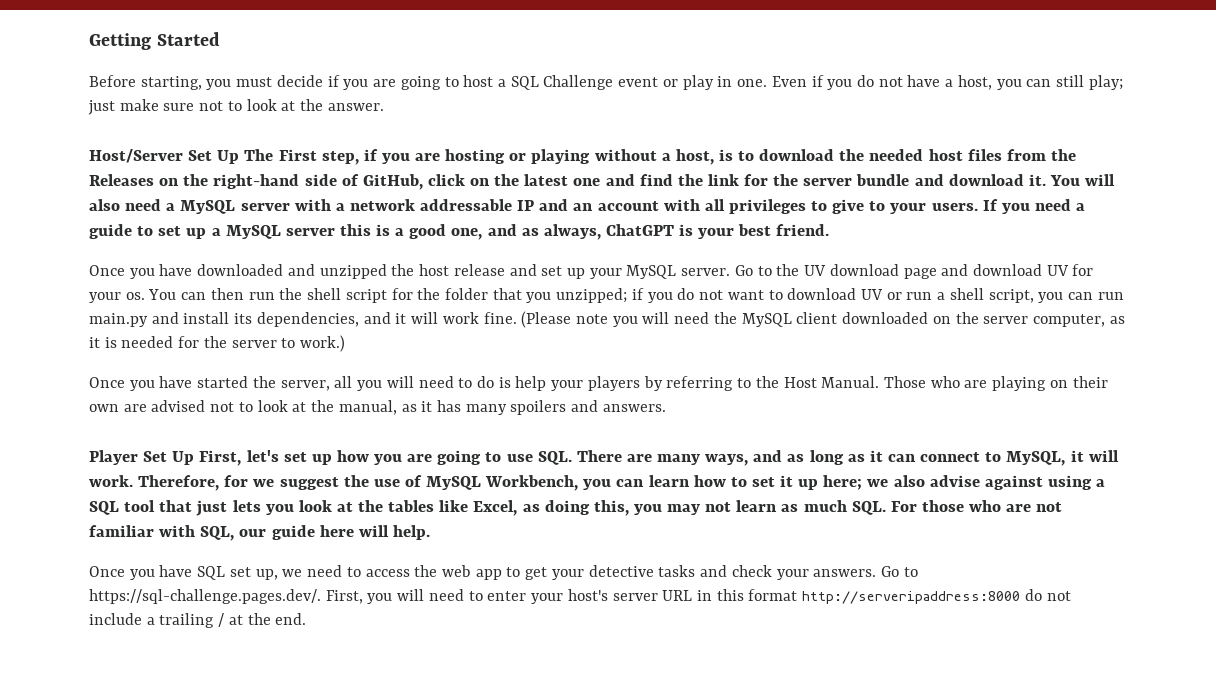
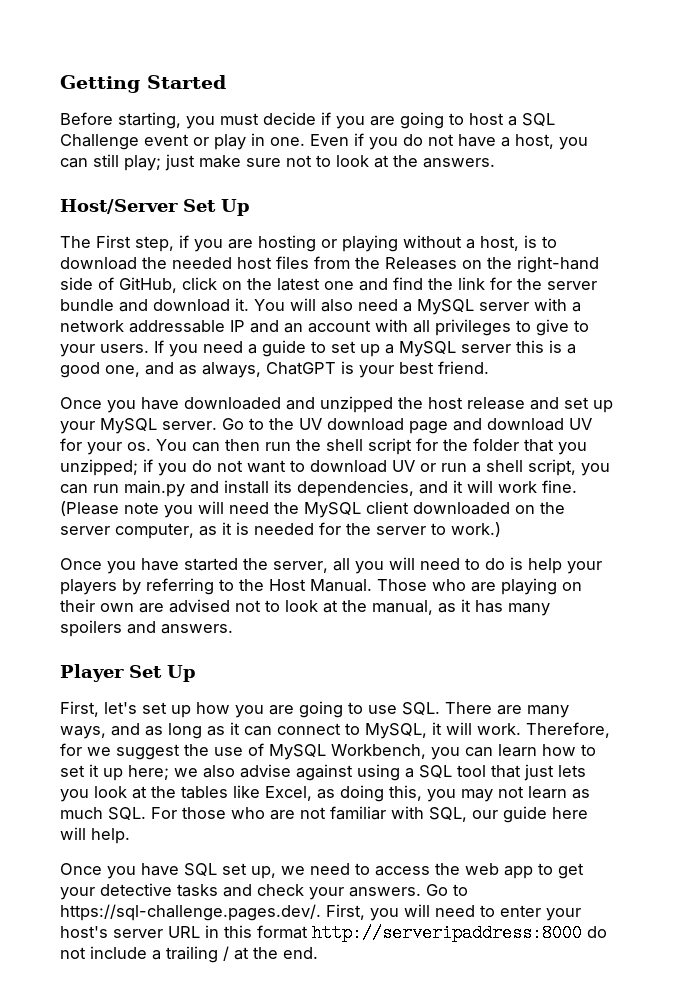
- Even if you do not have a host, you can still play; just make sure not to look at the answer.
+ Even if you do not have a host, you can still play; just make sure not to look at the answers.
- Host/Server Set Up The First step, if you are hosting or playing without a host, is to download the needed host files from the Releases on the right-hand side of GitHub, click on the latest one and find the link for the server bundle and download it.
+ Host/Server Set Up
+ The First step, if you are hosting or playing without a host, is to download the needed host files from the Releases on the right-hand side of GitHub, click on the latest one and find the link for the server bundle and download it.
- Player Set Up First, let's set up how you are going to use SQL. There are many ways, and as long as it can connect to MySQL, it will work.
+ Player Set Up
+ First, let's set up how you are going to use SQL. There are many ways, and as long as it can connect to MySQL, it will work.

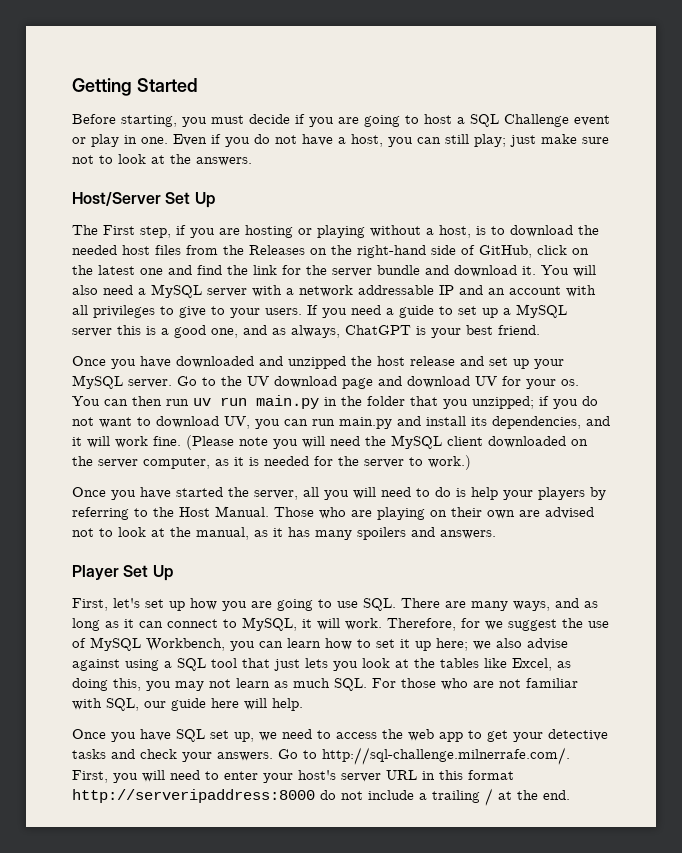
- You can then run the shell script for the folder that you unzipped; if you do not want to download UV or run a shell script, you can run main.py and install its dependencies, and it will work fine.
+ You can then run uv run main.py in the folder that you unzipped; if you do not want to download UV, you can run main.py and install its dependencies, and it will work fine.
- Go to https://sql-challenge.pages.dev/. First, you will need to enter your host's server URL in this format http://serveripaddress:8000 do not include a trailing / at the end.
+ Go to http://sql-challenge.milnerrafe.com/. First, you will need to enter your host's server URL in this format http://serveripaddress:8000 do not include a trailing / at the end.

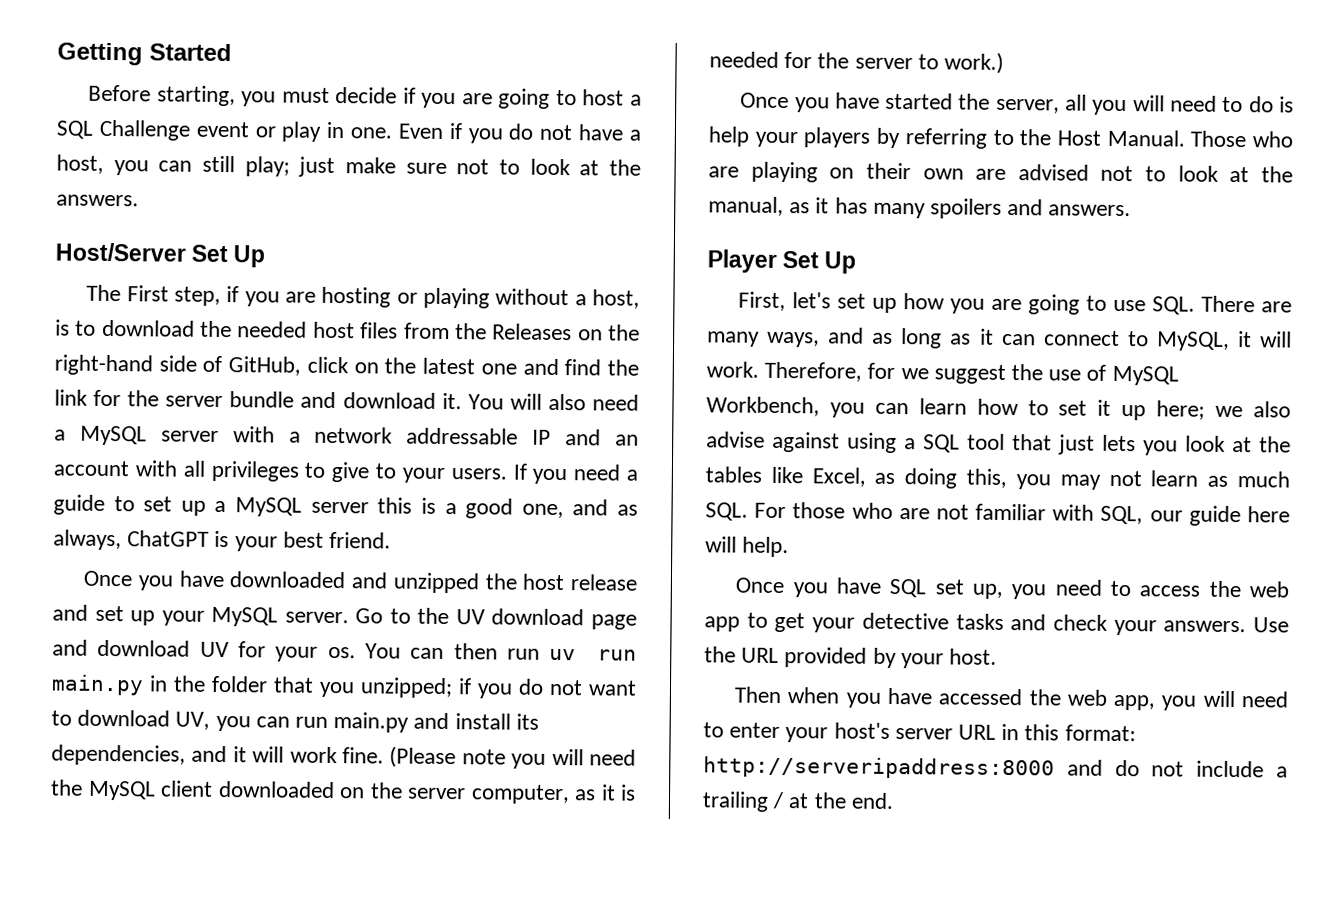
- Once you have SQL set up, we need to access the web app to get your detective tasks and check your answers.
+ Once you have SQL set up, you need to access the web app to get your detective tasks and check your answers.
- Go to http://sql-challenge.milnerrafe.com/. First, you will need to enter your host's server URL in this format http://serveripaddress:8000 do not include a trailing / at the end.
+ Use the URL provided by your host.
+ Then when you have accessed the web app, you will need to enter your host's server URL in this format: http://serveripaddress:8000 and do not include a trailing / at the end.

